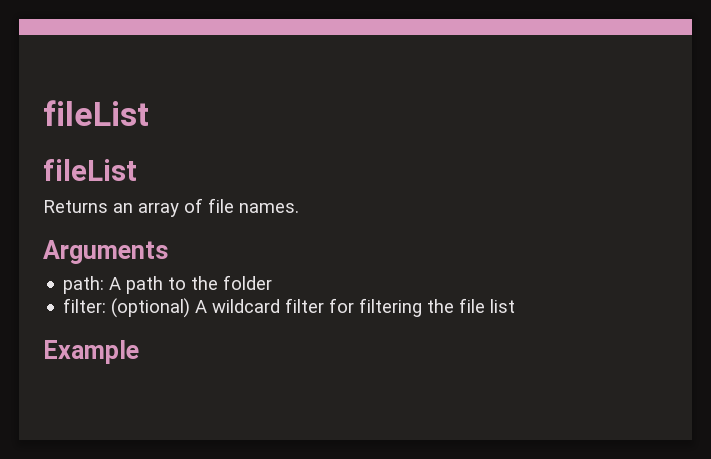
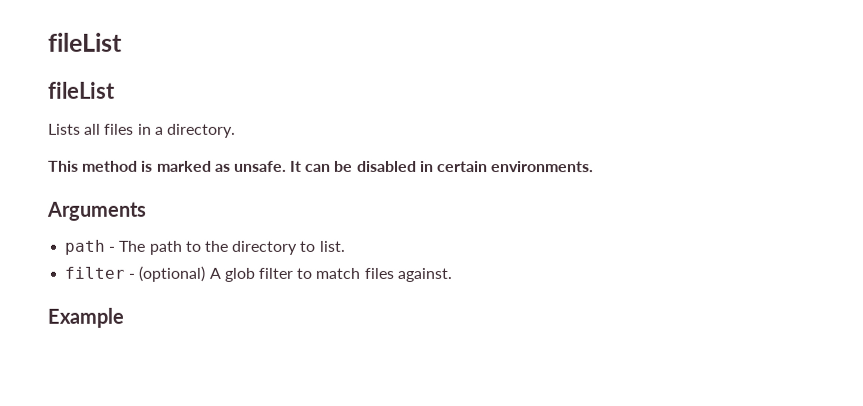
- Returns an array of file names.
+ Lists all files in a directory.
+ This method is marked as unsafe. It can be disabled in certain environments.
  Arguments
- path: A path to the folder
- filter: (optional) A wildcard filter for filtering the file list
+ path - The path to the directory to list.
+ filter - (optional) A glob filter to match files against.

